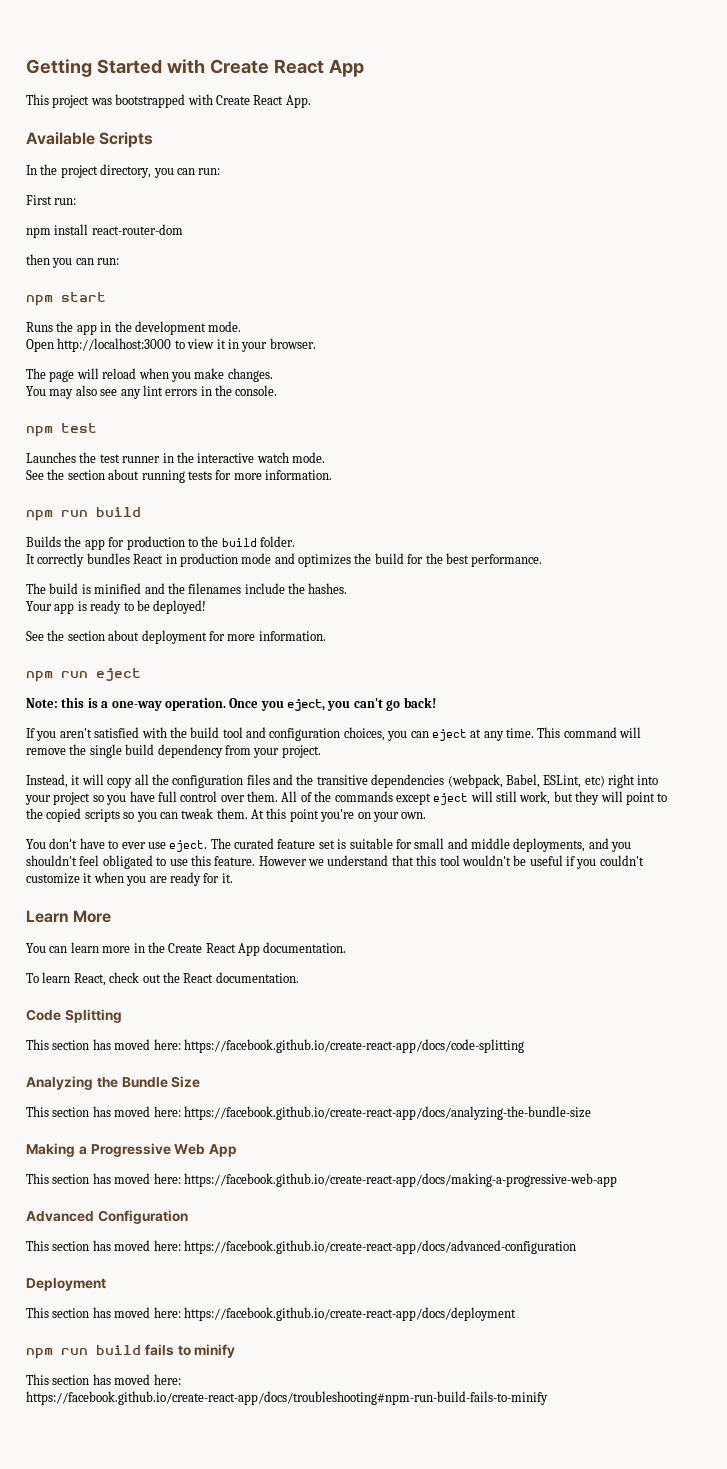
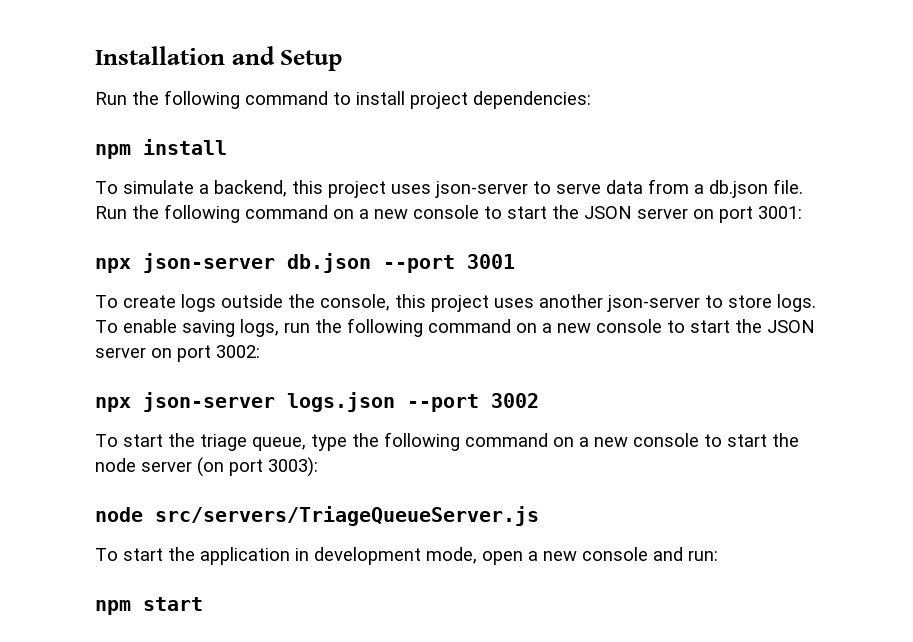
- Getting Started with Create React App
- This project was bootstrapped with Create React App.
- Available Scripts
- In the project directory, you can run:
- First run:
- npm install react-router-dom
- then you can run:
+ Installation and Setup
+ Run the following command to install project dependencies:
+ npm install
+ To simulate a backend, this project uses json-server to serve data from a db.json file. Run the following command on a new console to start the JSON server on port 3001:
+ npx json-server db.json --port 3001
+ To create logs outside the console, this project uses another json-server to store logs. To enable saving logs, run the following command on a new console to start the JSON server on port 3002:
+ npx json-server logs.json --port 3002
+ To start the triage queue, type the following command on a new console to start the node server (on port 3003):
+ node src/servers/TriageQueueServer.js
+ To start the application in development mode, open a new console and run:
  npm start
- Runs the app in the development mode.
- Open http://localhost:3000 to view it in your browser.
- The page will reload when you make changes.
- You may also see any lint errors in the console.
- npm test
- Launches the test runner in the interactive watch mode.
- See the section about running tests for more information.
- npm run build
- Builds the app for production to the build folder.
- It correctly bundles React in production mode and optimizes the build for the best performance.
- The build is minified and the filenames include the hashes.
- Your app is ready to be deployed!
- See the section about deployment for more information.
- npm run eject
- Note: this is a one-way operation. Once you eject, you can't go back!
- If you aren't satisfied with the build tool and configuration choices, you can eject at any time. This command will remove the single build dependency from your project.
- Instead, it will copy all the configuration files and the transitive dependencies (webpack, Babel, ESLint, etc) right into your project so you have full control over them. All of the commands except eject will still work, but they will point to the copied scripts so you can tweak them. At this point you're on your own.
- You don't have to ever use eject. The curated feature set is suitable for small and middle deployments, and you shouldn't feel obligated to use this feature. However we understand that this tool wouldn't be useful if you couldn't customize it when you are ready for it.
- Learn More
- You can learn more in the Create React App documentation.
- To learn React, check out the React documentation.
- Code Splitting
- This section has moved here: https://facebook.github.io/create-react-app/docs/code-splitting
- Analyzing the Bundle Size
- This section has moved here: https://facebook.github.io/create-react-app/docs/analyzing-the-bundle-size
- Making a Progressive Web App
- This section has moved here: https://facebook.github.io/create-react-app/docs/making-a-progressive-web-app
- Advanced Configuration
- This section has moved here: https://facebook.github.io/create-react-app/docs/advanced-configuration
- Deployment
- This section has moved here: https://facebook.github.io/create-react-app/docs/deployment
- npm run build fails to minify
- This section has moved here: https://facebook.github.io/create-react-app/docs/troubleshooting#npm-run-build-fails-to-minify

